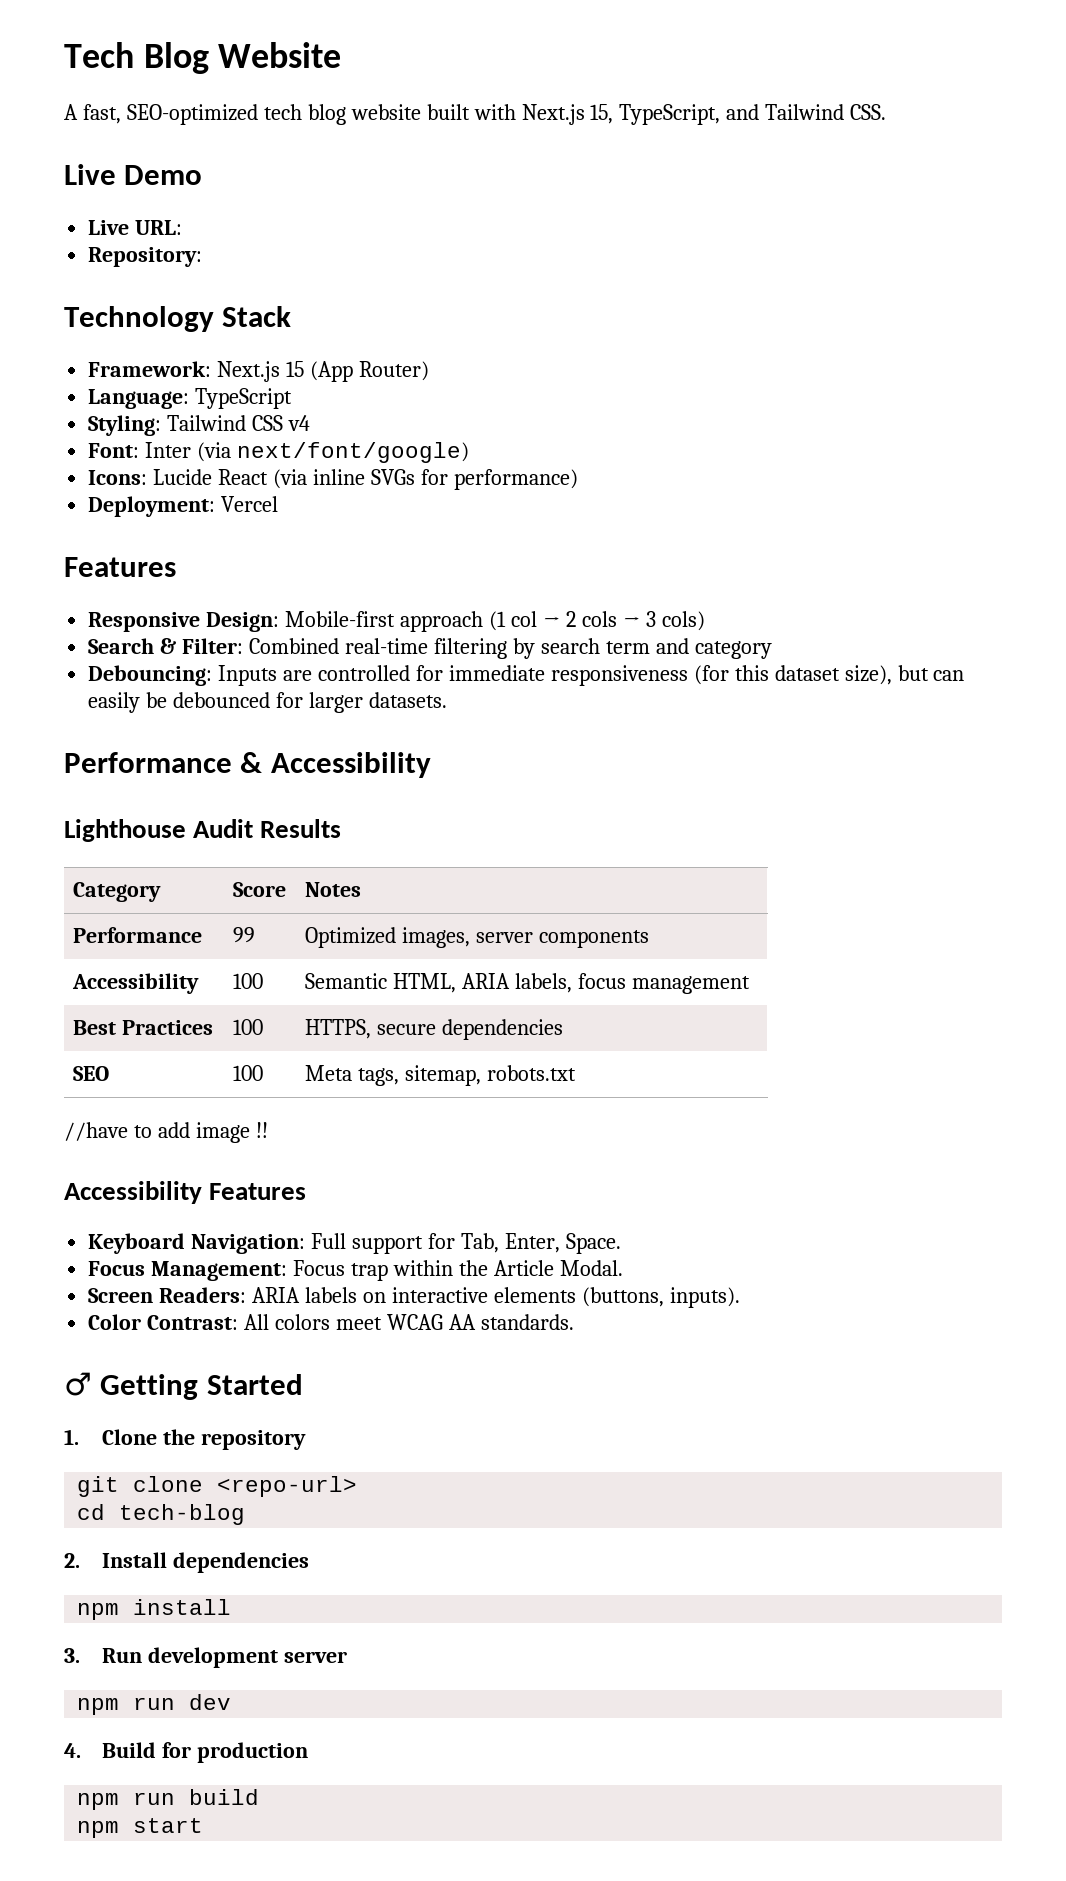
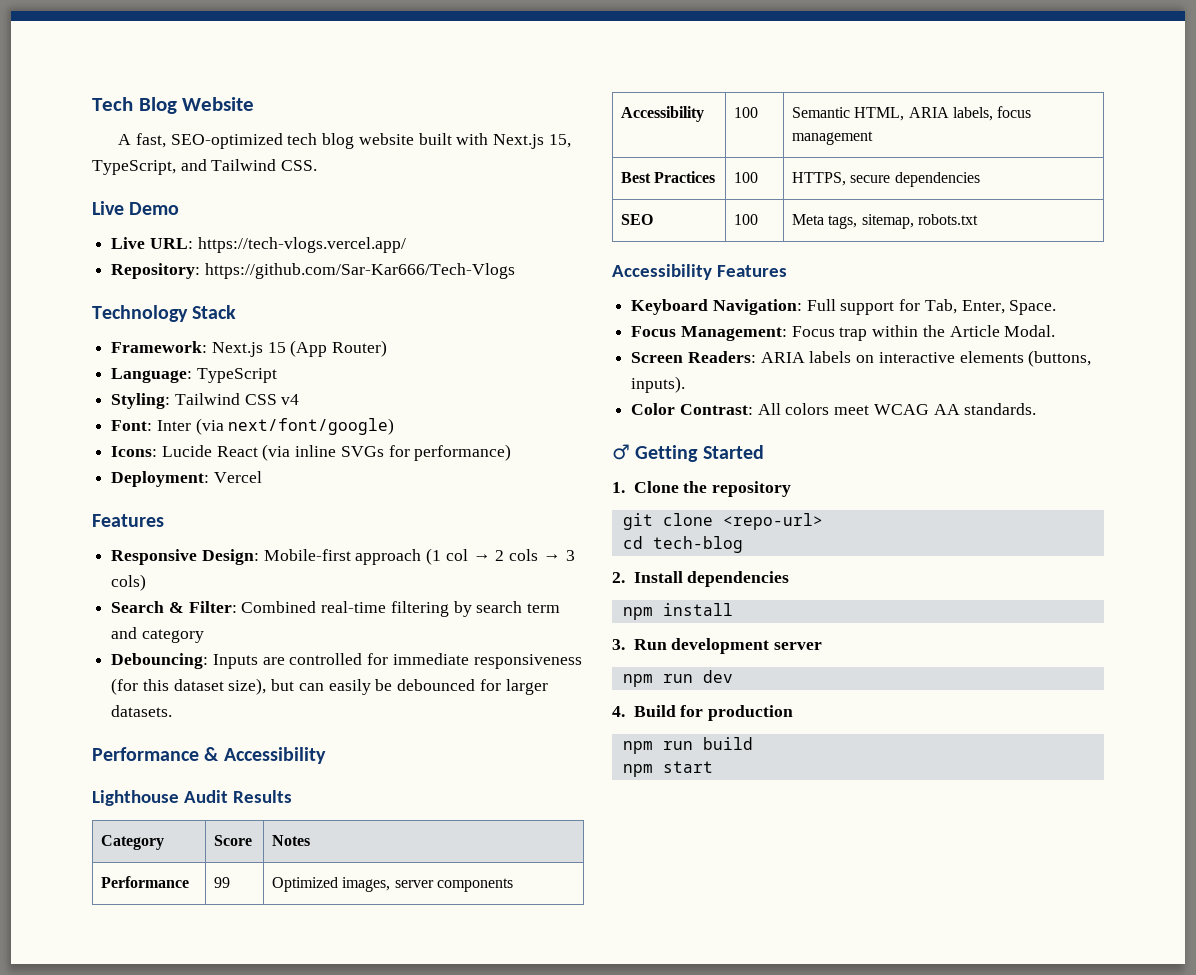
- Live URL:
+ Live URL: https://tech-vlogs.vercel.app/
- Repository:
+ Repository: https://github.com/Sar-Kar666/Tech-Vlogs
- //have to add image !!

